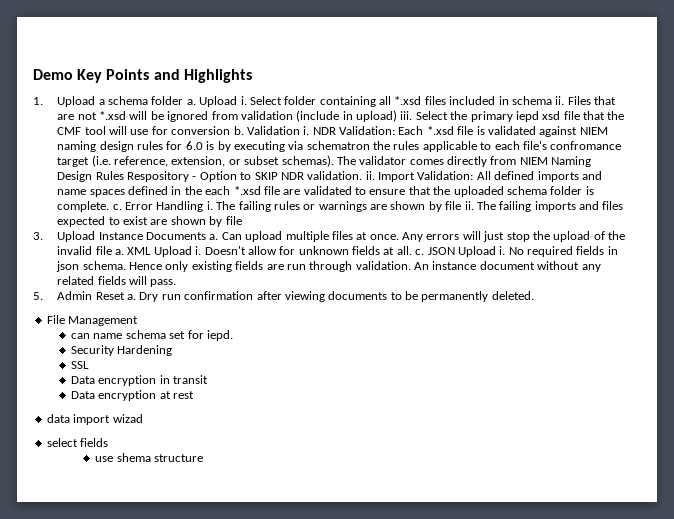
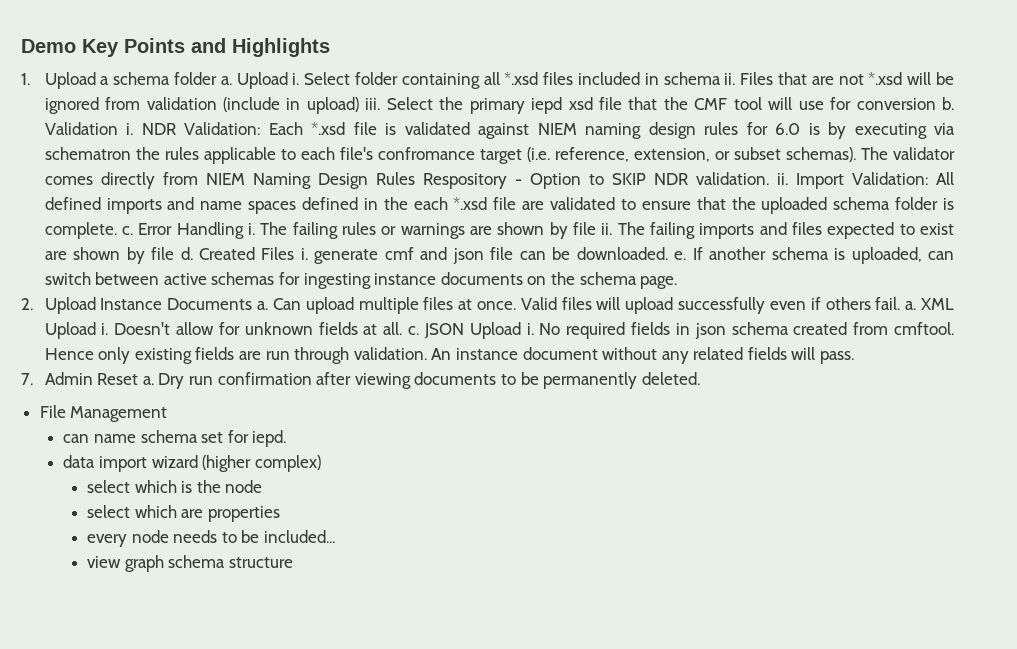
- The failing imports and files expected to exist are shown by file
- 3. Upload Instance Documents a.
+ The failing imports and files expected to exist are shown by file d. Created Files i. generate cmf and json file can be downloaded. e. If another schema is uploaded, can switch between active schemas for ingesting instance documents on the schema page.
+ 2. Upload Instance Documents a.
- Any errors will just stop the upload of the invalid file a.
+ Valid files will upload successfully even if others fail. a.
- No required fields in json schema.
+ No required fields in json schema created from cmftool.
- 5. Admin Reset a.
+ 7. Admin Reset a.
- Security Hardening
- SSL
- Data encryption in transit
- Data encryption at rest
- data import wizad
- select fields
- use shema structure
+ data import wizard (higher complex)
+ select which is the node
+ select which are properties
+ every node needs to be included...
+ view graph schema structure

